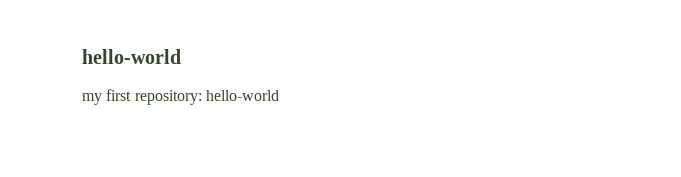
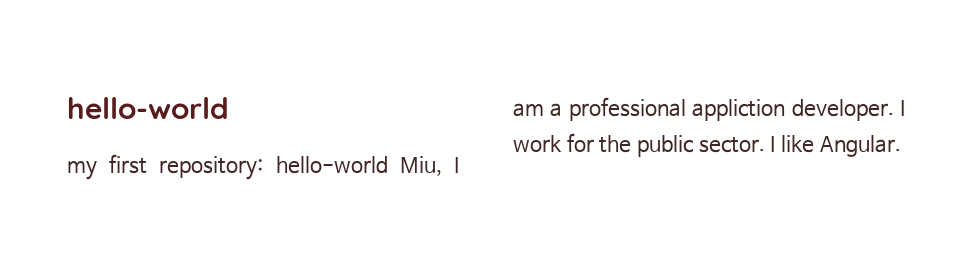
- my first repository: hello-world
+ my first repository: hello-world Miu, I am a professional appliction developer. I work for the public sector. I like Angular.

